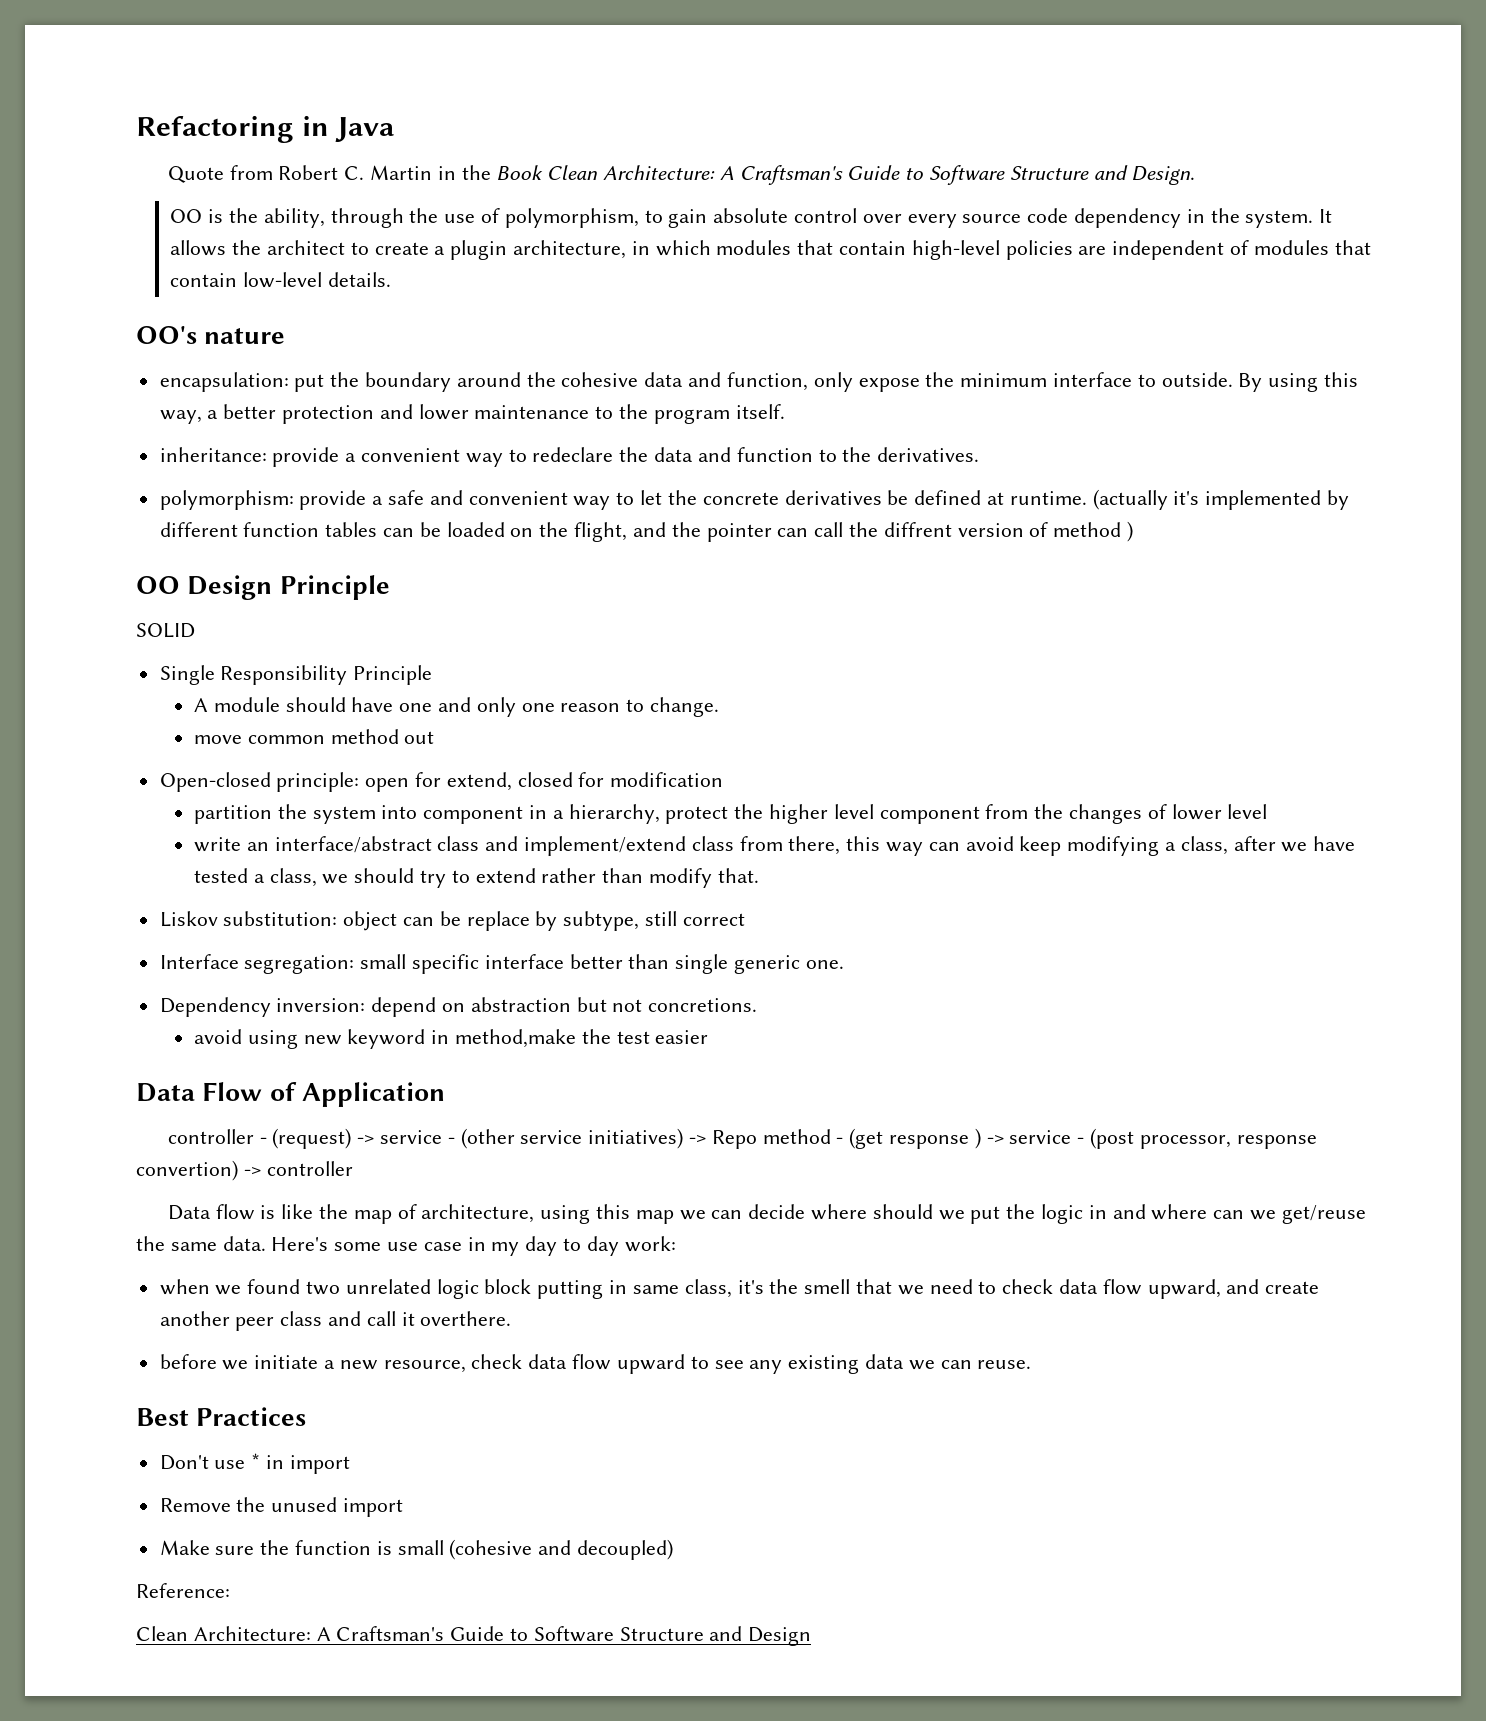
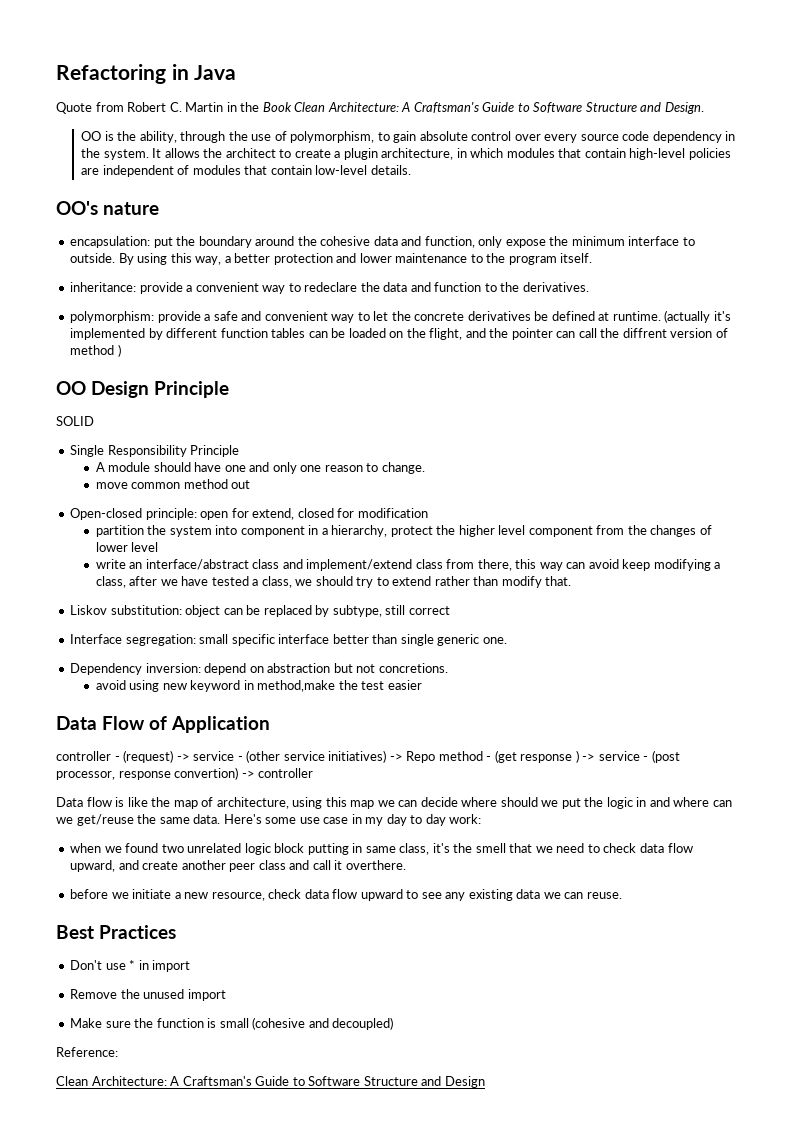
- Liskov substitution: object can be replace by subtype, still correct
+ Liskov substitution: object can be replaced by subtype, still correct

